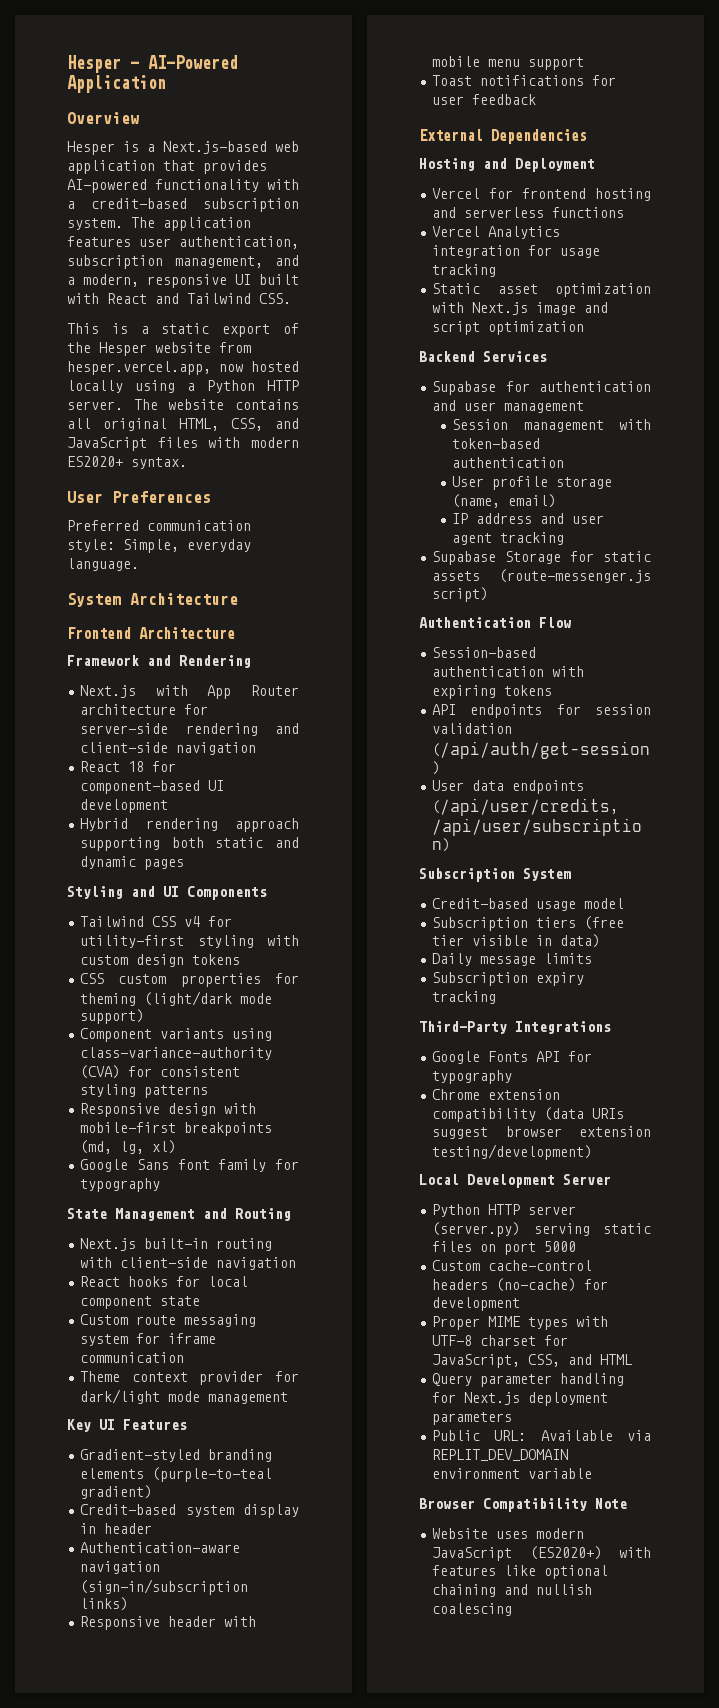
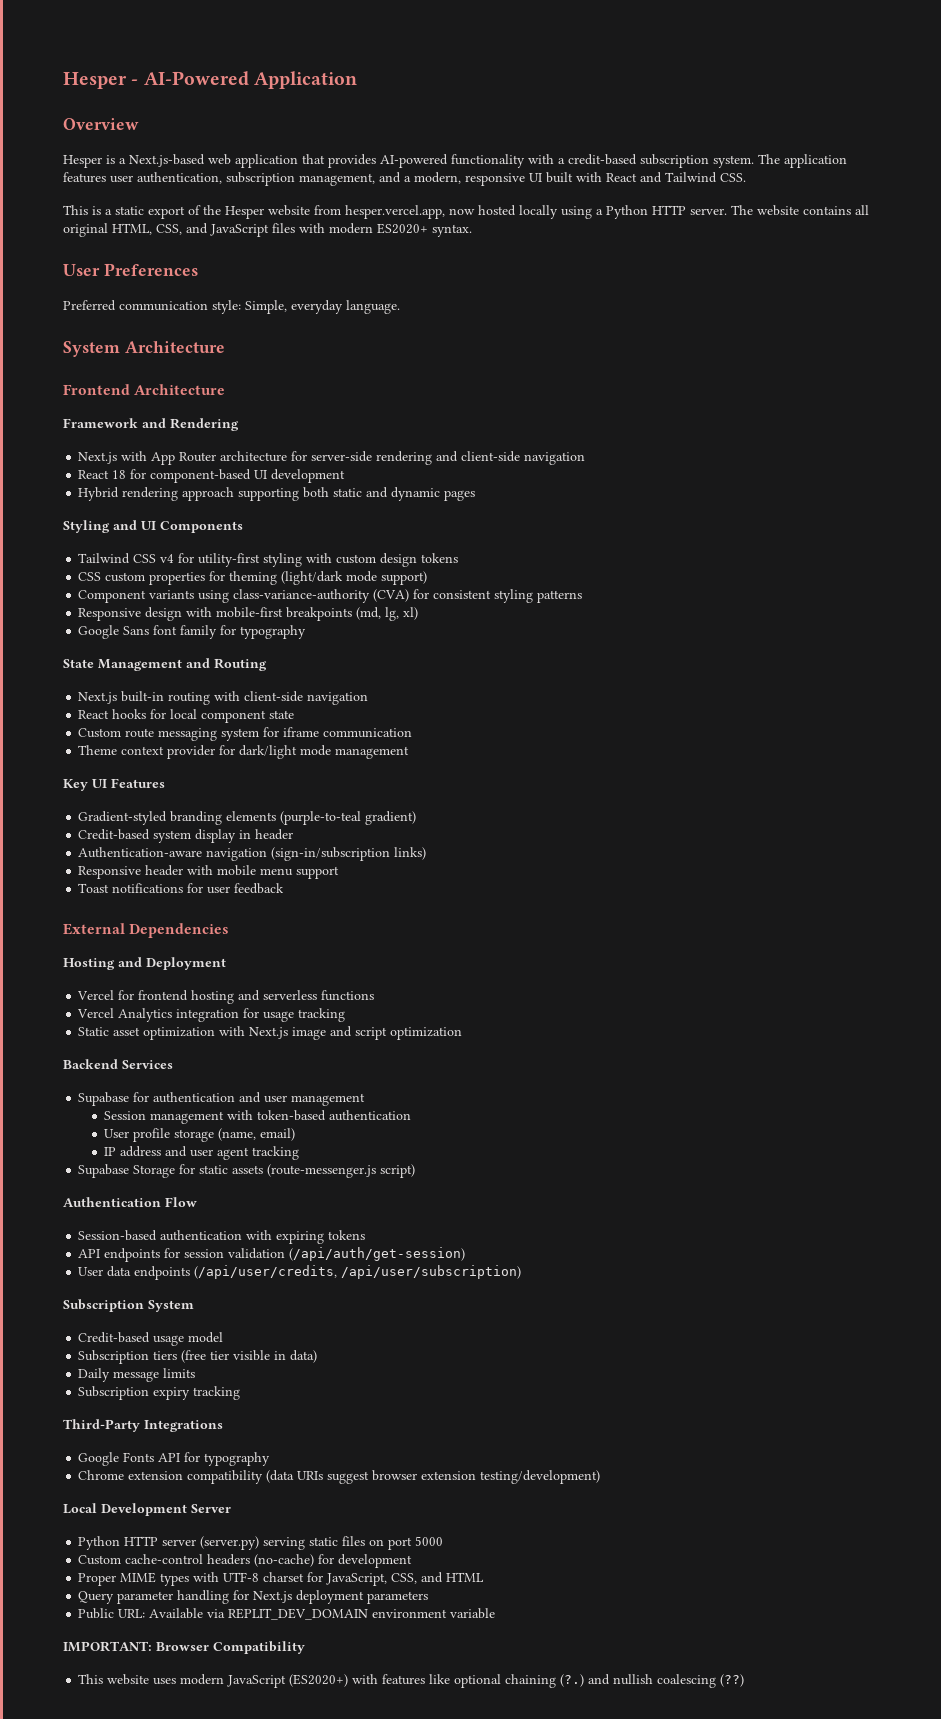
- Browser Compatibility Note
- Website uses modern JavaScript (ES2020+) with features like optional chaining and nullish coalescing
+ IMPORTANT: Browser Compatibility
+ This website uses modern JavaScript (ES2020+) with features like optional chaining (?.) and nullish coalescing (??)

